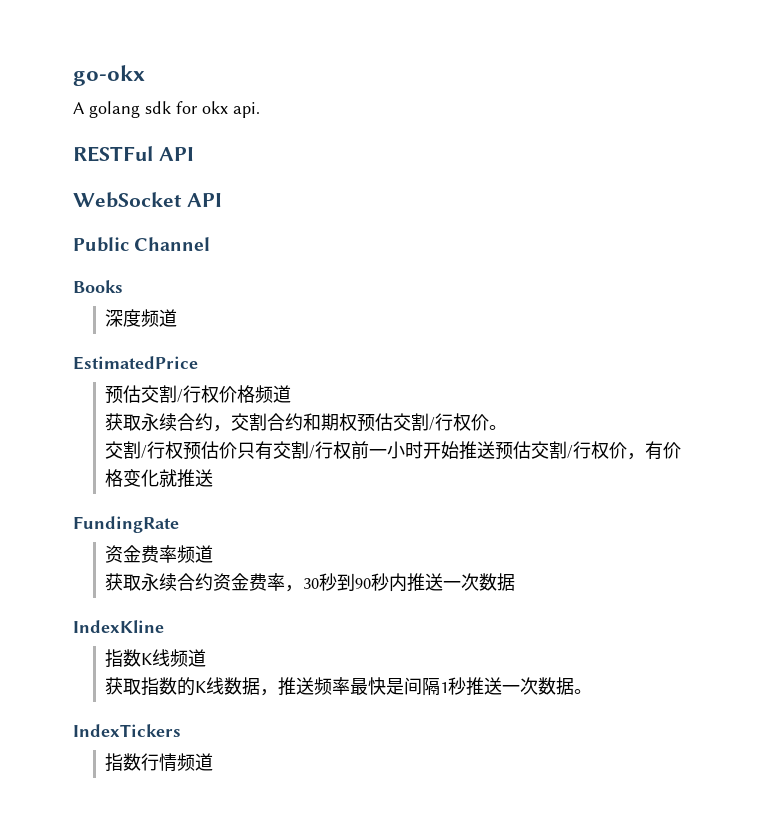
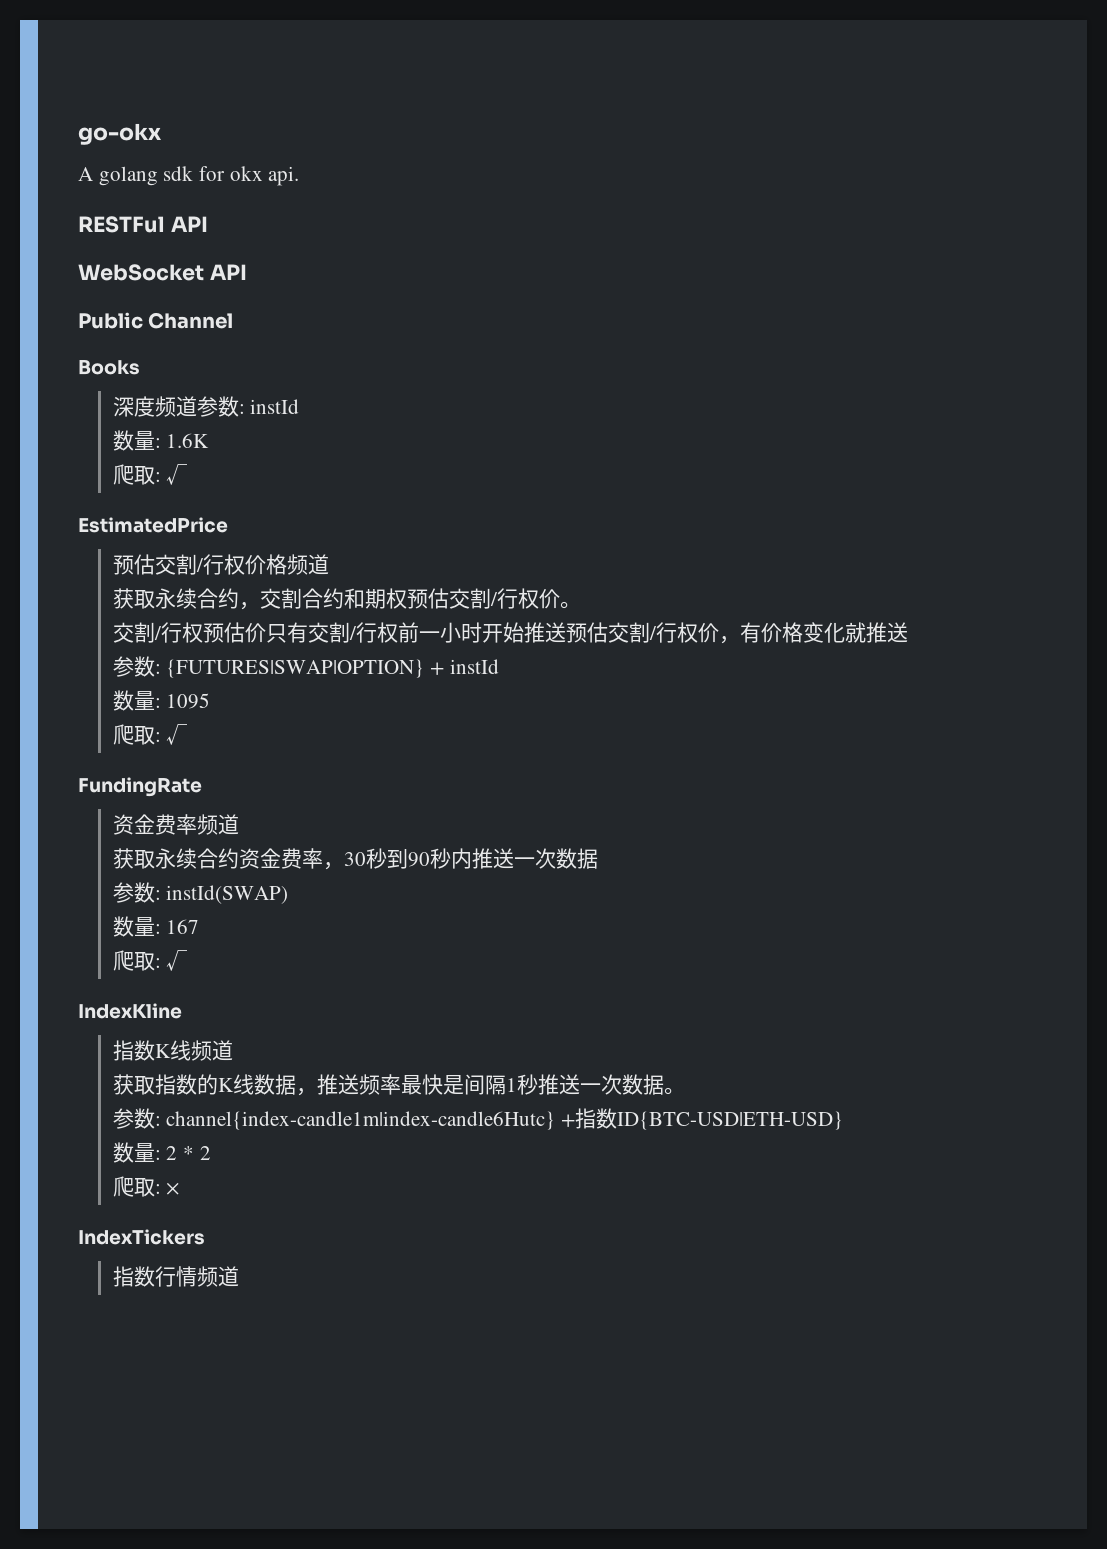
- 深度频道
+ 深度频道参数: instId
+ 数量: 1.6K
+ 爬取: √
+ 参数: {FUTURES|SWAP|OPTION} + instId
+ 数量: 1095
+ 爬取: √
+ 参数: instId(SWAP)
+ 数量: 167
+ 爬取: √
+ 参数: channel{index-candle1m|index-candle6Hutc} +指数ID{BTC-USD|ETH-USD}
+ 数量: 2 * 2
+ 爬取: ×

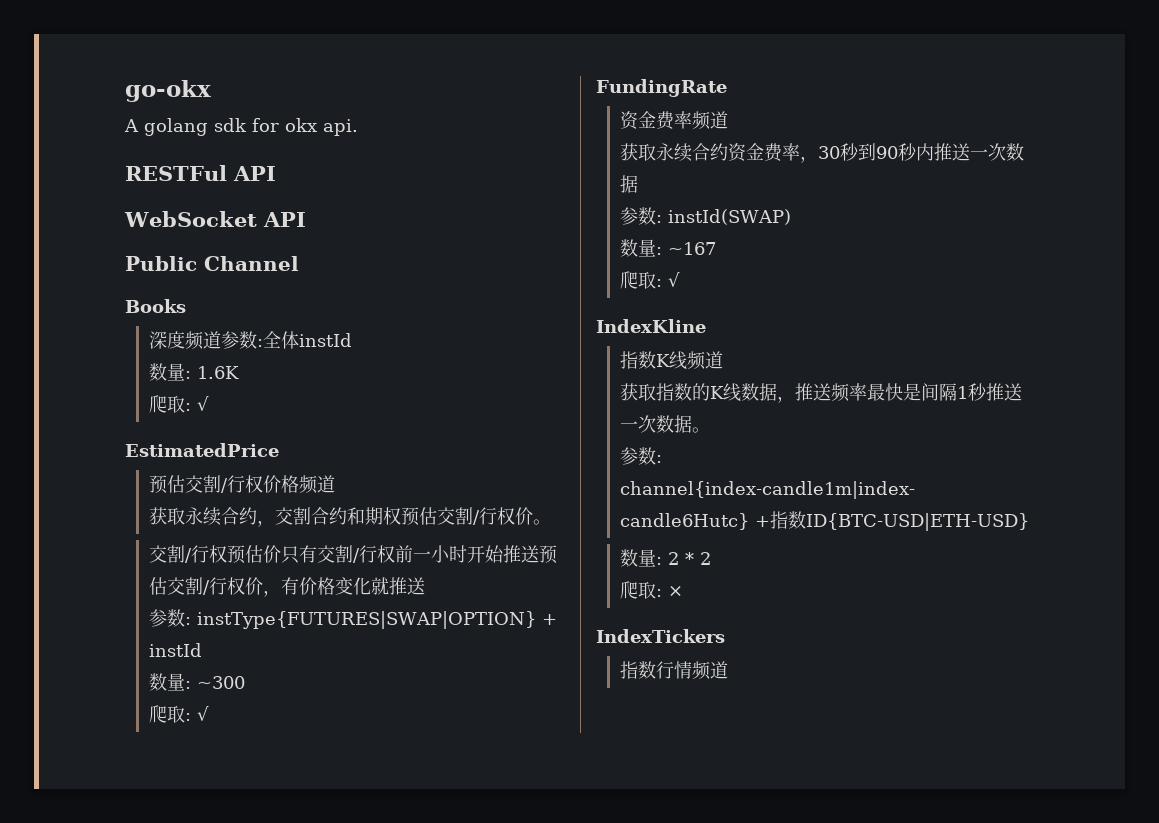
- 深度频道参数: instId
+ 深度频道参数:全体instId
- 参数: {FUTURES|SWAP|OPTION} + instId
+ 参数: instType{FUTURES|SWAP|OPTION} + instId
- 数量: 1095
+ 数量: ~300
- 数量: 167
+ 数量: ~167

